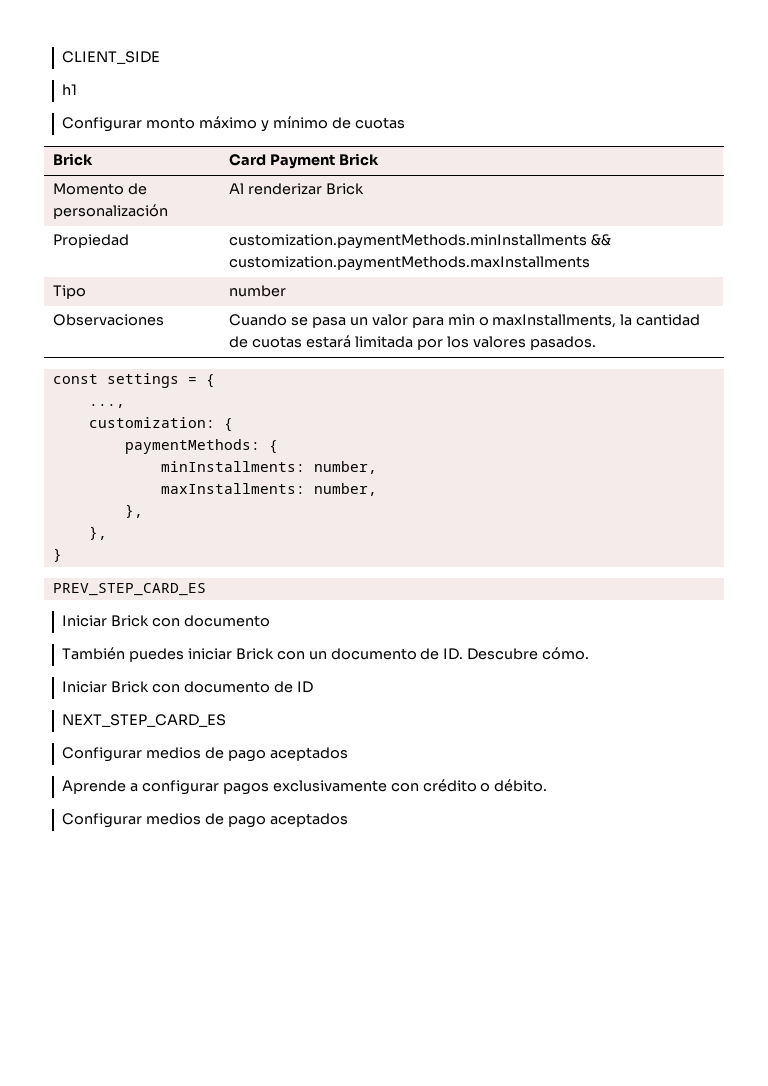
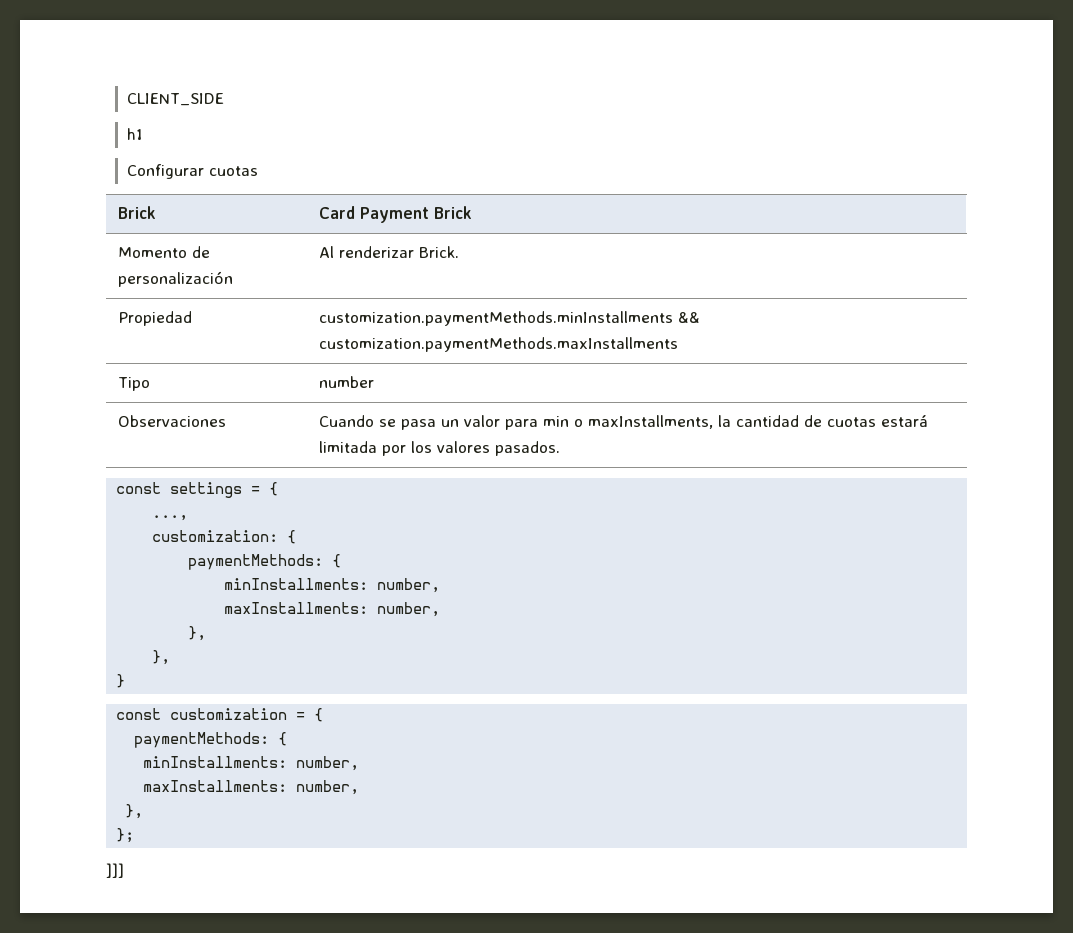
- Configurar monto máximo y mínimo de cuotas
+ Configurar cuotas
- Momento de personalización | Al renderizar Brick
+ Momento de personalización | Al renderizar Brick.
- PREV_STEP_CARD_ES
- Iniciar Brick con documento
- También puedes iniciar Brick con un documento de ID. Descubre cómo.
- Iniciar Brick con documento de ID
- NEXT_STEP_CARD_ES
- Configurar medios de pago aceptados
- Aprende a configurar pagos exclusivamente con crédito o débito.
- Configurar medios de pago aceptados
+ const customization = {
+ paymentMethods: {
+ minInstallments: number,
+ maxInstallments: number,
+ },
+ };
+ ]]]

